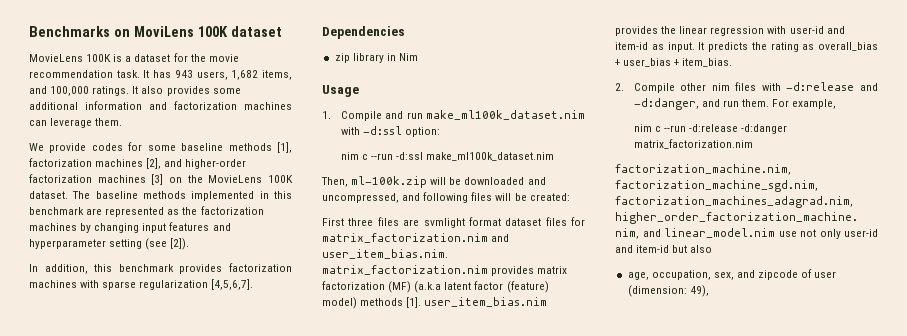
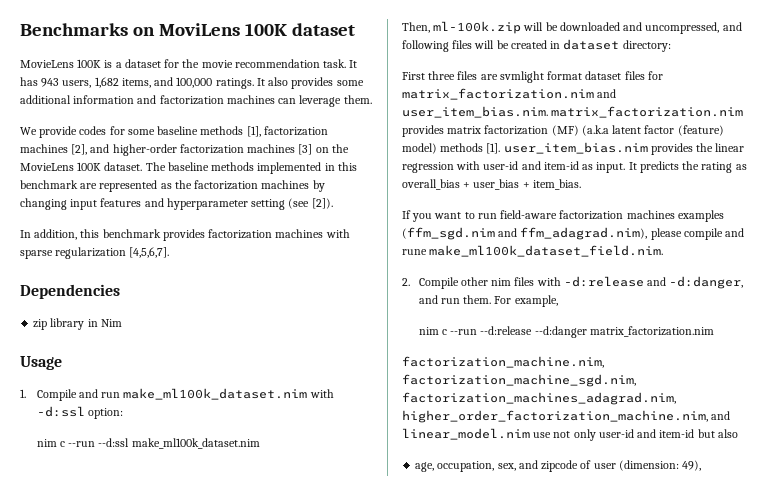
- nim c --run -d:ssl make_ml100k_dataset.nim
+ nim c --run --d:ssl make_ml100k_dataset.nim
- Then, ml-100k.zip will be downloaded and uncompressed, and following files will be created:
+ Then, ml-100k.zip will be downloaded and uncompressed, and following files will be created in dataset directory:
+ If you want to run field-aware factorization machines examples (ffm_sgd.nim and ffm_adagrad.nim), please compile and rune make_ml100k_dataset_field.nim.
- nim c --run -d:release -d:danger matrix_factorization.nim
+ nim c --run --d:release --d:danger matrix_factorization.nim

